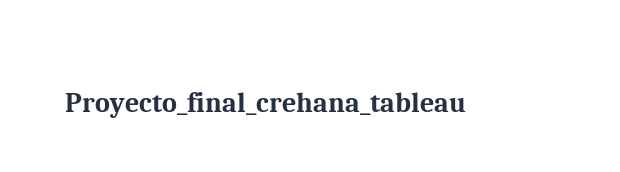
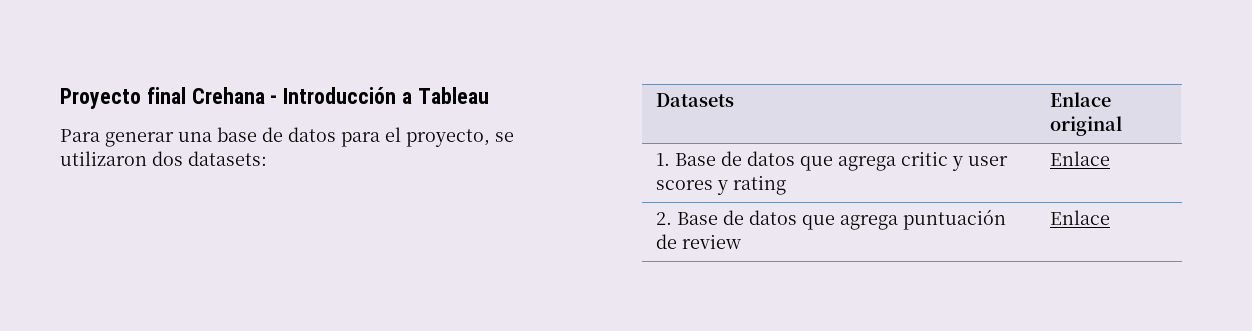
- Proyecto_final_crehana_tableau
+ Proyecto final Crehana - Introducción a Tableau
+ Para generar una base de datos para el proyecto, se utilizaron dos datasets:
+ Datasets | Enlace original
+ 1. Base de datos que agrega critic y user scores y rating | Enlace
+ 2. Base de datos que agrega puntuación de review | Enlace

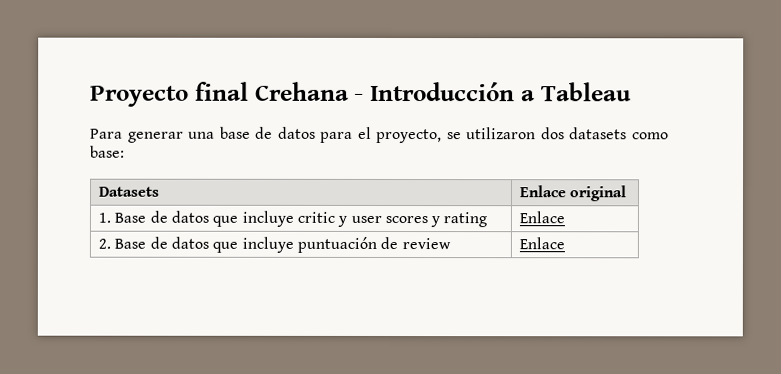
- Para generar una base de datos para el proyecto, se utilizaron dos datasets:
+ Para generar una base de datos para el proyecto, se utilizaron dos datasets como base:
- 1. Base de datos que agrega critic y user scores y rating | Enlace
+ 1. Base de datos que incluye critic y user scores y rating | Enlace
- 2. Base de datos que agrega puntuación de review | Enlace
+ 2. Base de datos que incluye puntuación de review | Enlace

